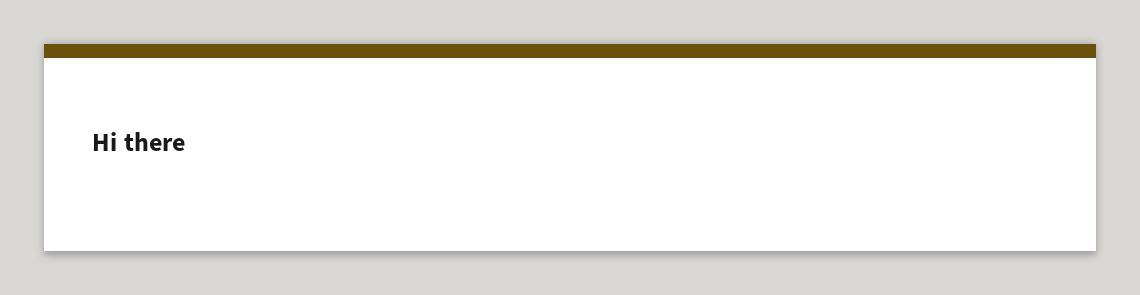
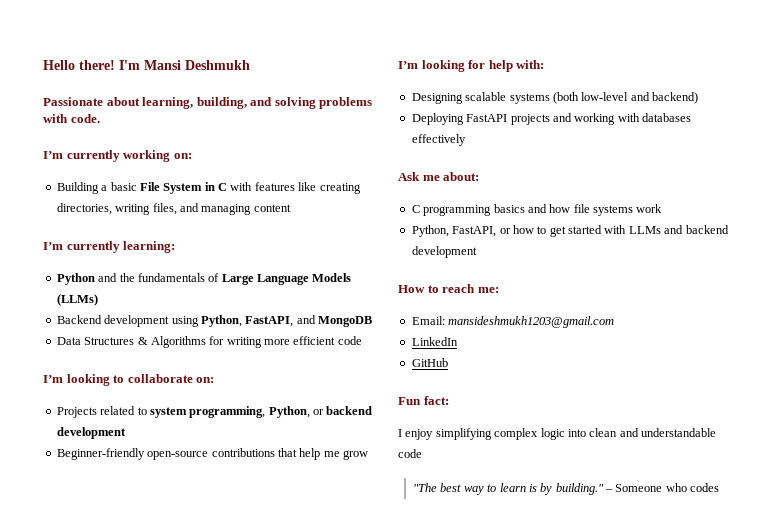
- Hi there
+ Hello there! I'm Mansi Deshmukh
+ Passionate about learning, building, and solving problems with code.
+ I’m currently working on:
+ Building a basic File System in C with features like creating directories, writing files, and managing content
+ I’m currently learning:
+ Python and the fundamentals of Large Language Models (LLMs)
+ Backend development using Python, FastAPI, and MongoDB
+ Data Structures & Algorithms for writing more efficient code
+ I’m looking to collaborate on:
+ Projects related to system programming, Python, or backend development
+ Beginner-friendly open-source contributions that help me grow
+ I’m looking for help with:
+ Designing scalable systems (both low-level and backend)
+ Deploying FastAPI projects and working with databases effectively
+ Ask me about:
+ C programming basics and how file systems work
+ Python, FastAPI, or how to get started with LLMs and backend development
+ How to reach me:
+ Email: mansideshmukh1203@gmail.com
+ LinkedIn
+ GitHub
+ Fun fact:
+ I enjoy simplifying complex logic into clean and understandable code
+ "The best way to learn is by building." – Someone who codes

